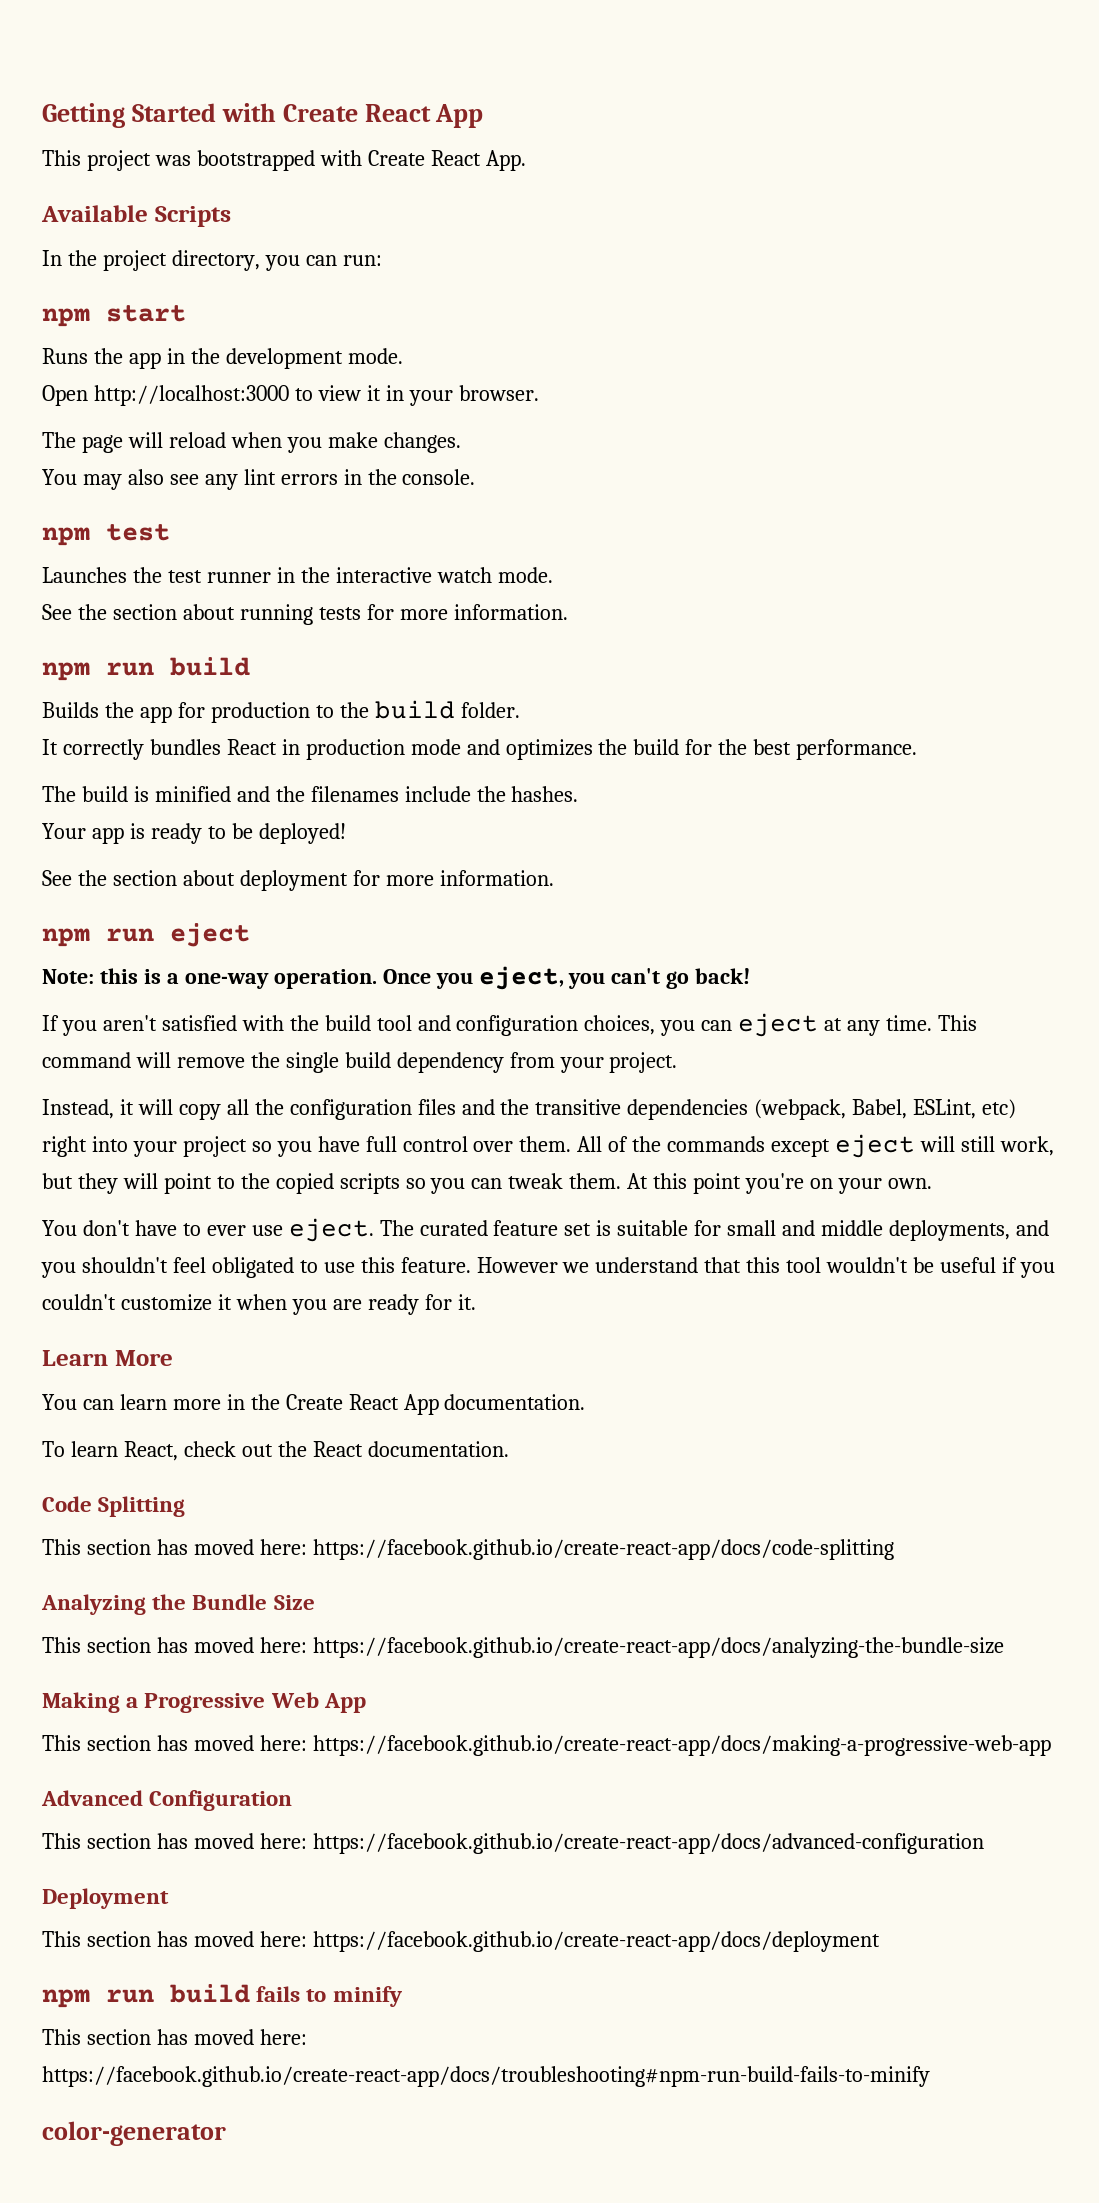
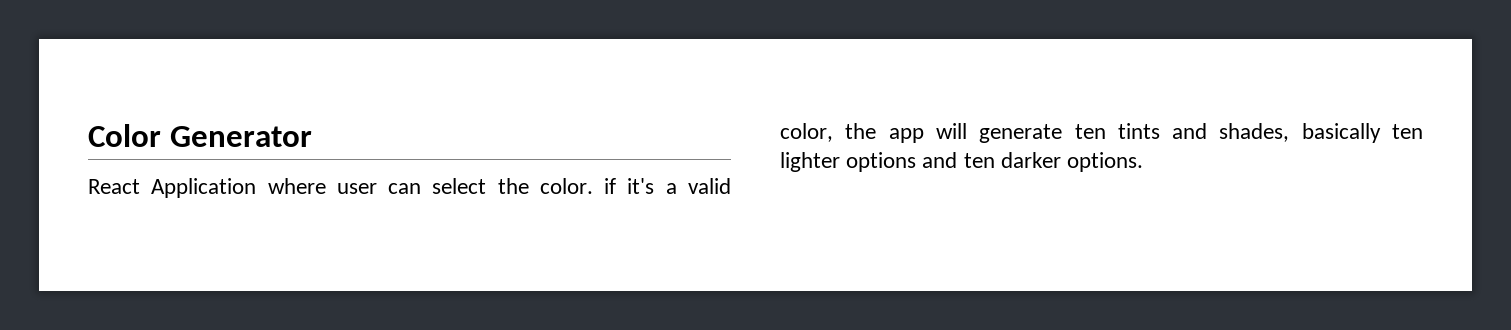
- Getting Started with Create React App
- This project was bootstrapped with Create React App.
- Available Scripts
- In the project directory, you can run:
- npm start
- Runs the app in the development mode.
- Open http://localhost:3000 to view it in your browser.
- The page will reload when you make changes.
- You may also see any lint errors in the console.
- npm test
- Launches the test runner in the interactive watch mode.
- See the section about running tests for more information.
- npm run build
- Builds the app for production to the build folder.
- It correctly bundles React in production mode and optimizes the build for the best performance.
- The build is minified and the filenames include the hashes.
- Your app is ready to be deployed!
- See the section about deployment for more information.
- npm run eject
- Note: this is a one-way operation. Once you eject, you can't go back!
- If you aren't satisfied with the build tool and configuration choices, you can eject at any time. This command will remove the single build dependency from your project.
- Instead, it will copy all the configuration files and the transitive dependencies (webpack, Babel, ESLint, etc) right into your project so you have full control over them. All of the commands except eject will still work, but they will point to the copied scripts so you can tweak them. At this point you're on your own.
- You don't have to ever use eject. The curated feature set is suitable for small and middle deployments, and you shouldn't feel obligated to use this feature. However we understand that this tool wouldn't be useful if you couldn't customize it when you are ready for it.
- Learn More
- You can learn more in the Create React App documentation.
- To learn React, check out the React documentation.
- Code Splitting
- This section has moved here: https://facebook.github.io/create-react-app/docs/code-splitting
- Analyzing the Bundle Size
- This section has moved here: https://facebook.github.io/create-react-app/docs/analyzing-the-bundle-size
- Making a Progressive Web App
- This section has moved here: https://facebook.github.io/create-react-app/docs/making-a-progressive-web-app
- Advanced Configuration
- This section has moved here: https://facebook.github.io/create-react-app/docs/advanced-configuration
- Deployment
- This section has moved here: https://facebook.github.io/create-react-app/docs/deployment
- npm run build fails to minify
- This section has moved here: https://facebook.github.io/create-react-app/docs/troubleshooting#npm-run-build-fails-to-minify
- color-generator
+ Color Generator
+ React Application where user can select the color. if it's a valid color, the app will generate ten tints and shades, basically ten lighter options and ten darker options.

